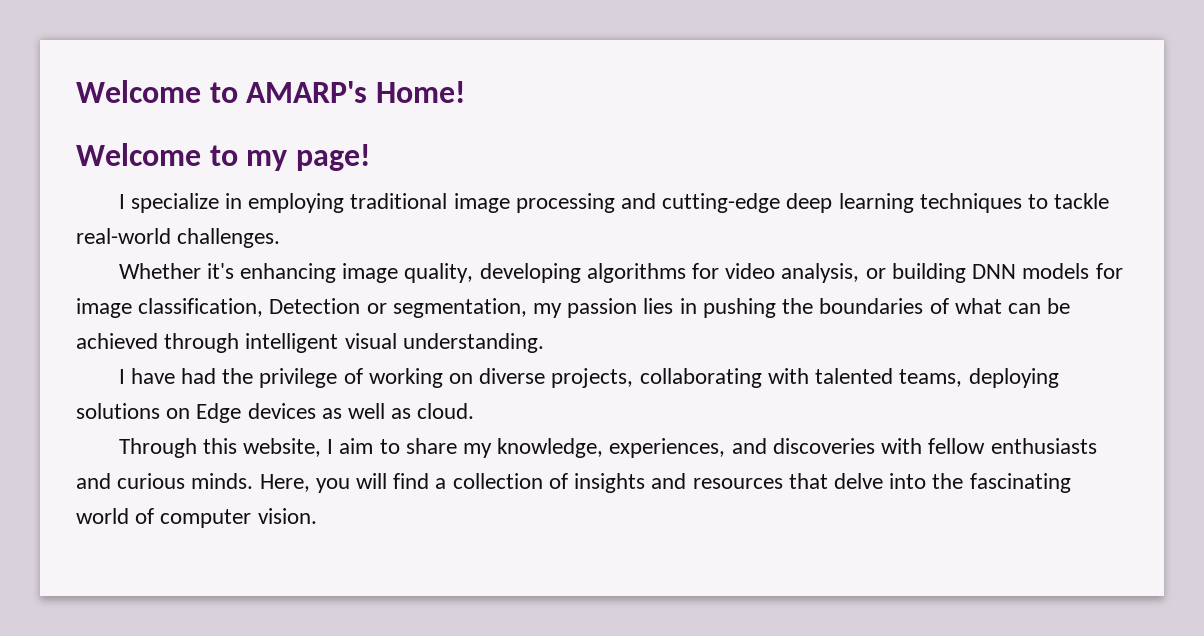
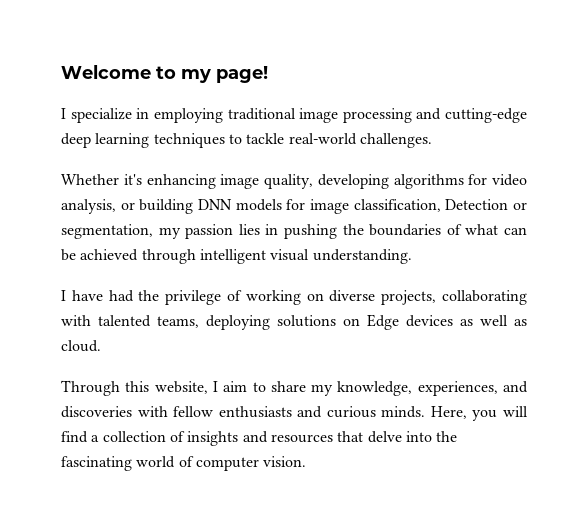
- Welcome to AMARP's Home!

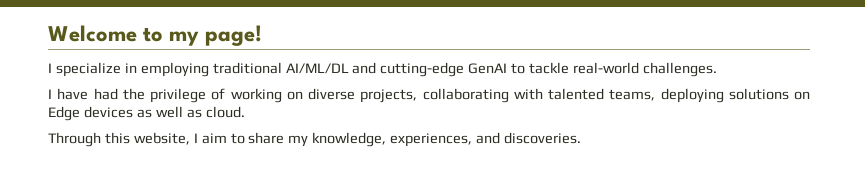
- I specialize in employing traditional image processing and cutting-edge deep learning techniques to tackle real-world challenges.
- Whether it's enhancing image quality, developing algorithms for video analysis, or building DNN models for image classification, Detection or segmentation, my passion lies in pushing the boundaries of what can be achieved through intelligent visual understanding.
+ I specialize in employing traditional AI/ML/DL and cutting-edge GenAI to tackle real-world challenges.
- Through this website, I aim to share my knowledge, experiences, and discoveries with fellow enthusiasts and curious minds. Here, you will find a collection of insights and resources that delve into the fascinating world of computer vision.
+ Through this website, I aim to share my knowledge, experiences, and discoveries.

